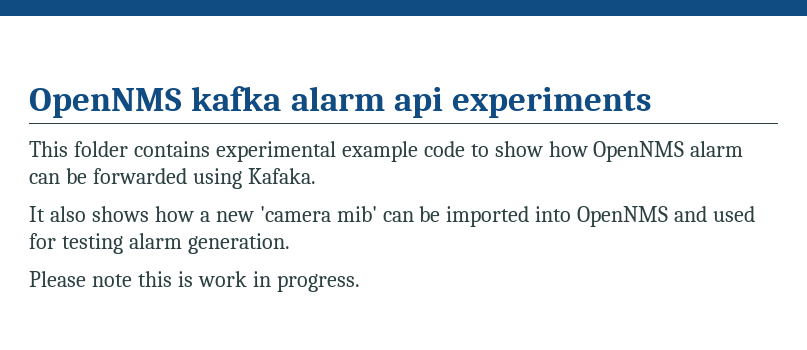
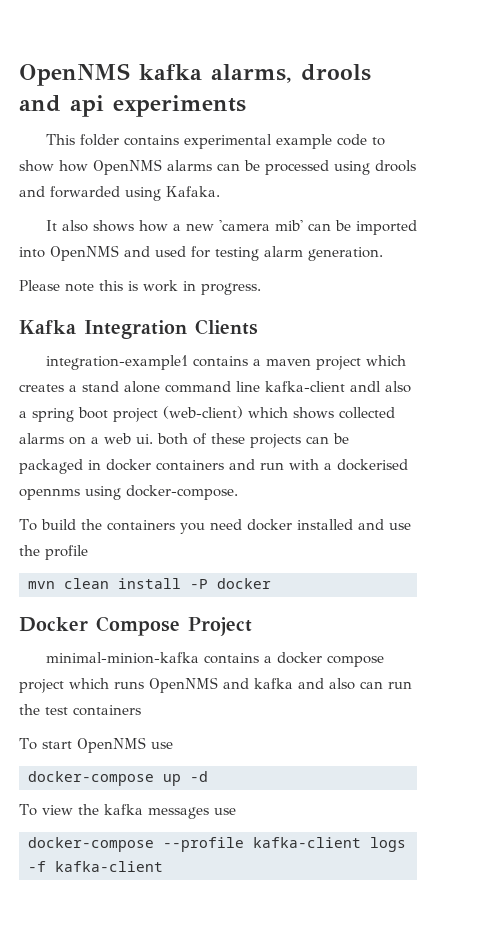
- OpenNMS kafka alarm api experiments
+ OpenNMS kafka alarms, drools and api experiments
- This folder contains experimental example code to show how OpenNMS alarm can be forwarded using Kafaka.
+ This folder contains experimental example code to show how OpenNMS alarms can be processed using drools and forwarded using Kafaka.
+ Kafka Integration Clients
+ integration-example1 contains a maven project which creates a stand alone command line kafka-client andl also a spring boot project (web-client) which shows collected alarms on a web ui. both of these projects can be packaged in docker containers and run with a dockerised opennms using docker-compose.
+ To build the containers you need docker installed and use the profile
+ mvn clean install -P docker
+ Docker Compose Project
+ minimal-minion-kafka contains a docker compose project which runs OpenNMS and kafka and also can run the test containers
+ To start OpenNMS use
+ docker-compose up -d
+ To view the kafka messages use
+ docker-compose --profile kafka-client logs -f kafka-client

